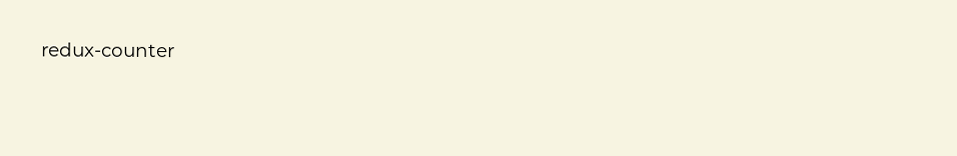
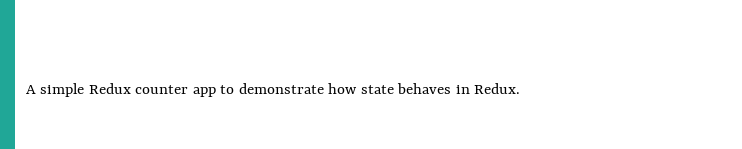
- redux-counter
+ A simple Redux counter app to demonstrate how state behaves in Redux.

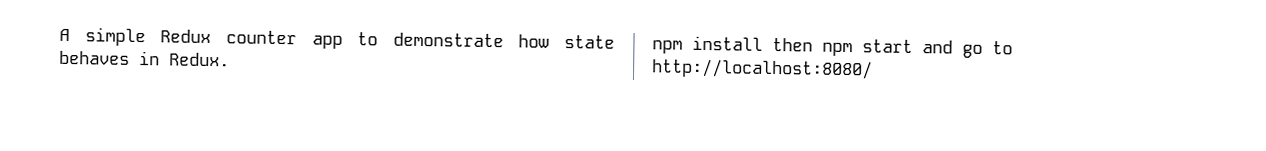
+ npm install then npm start and go to http://localhost:8080/

